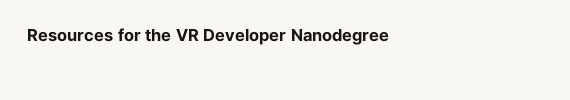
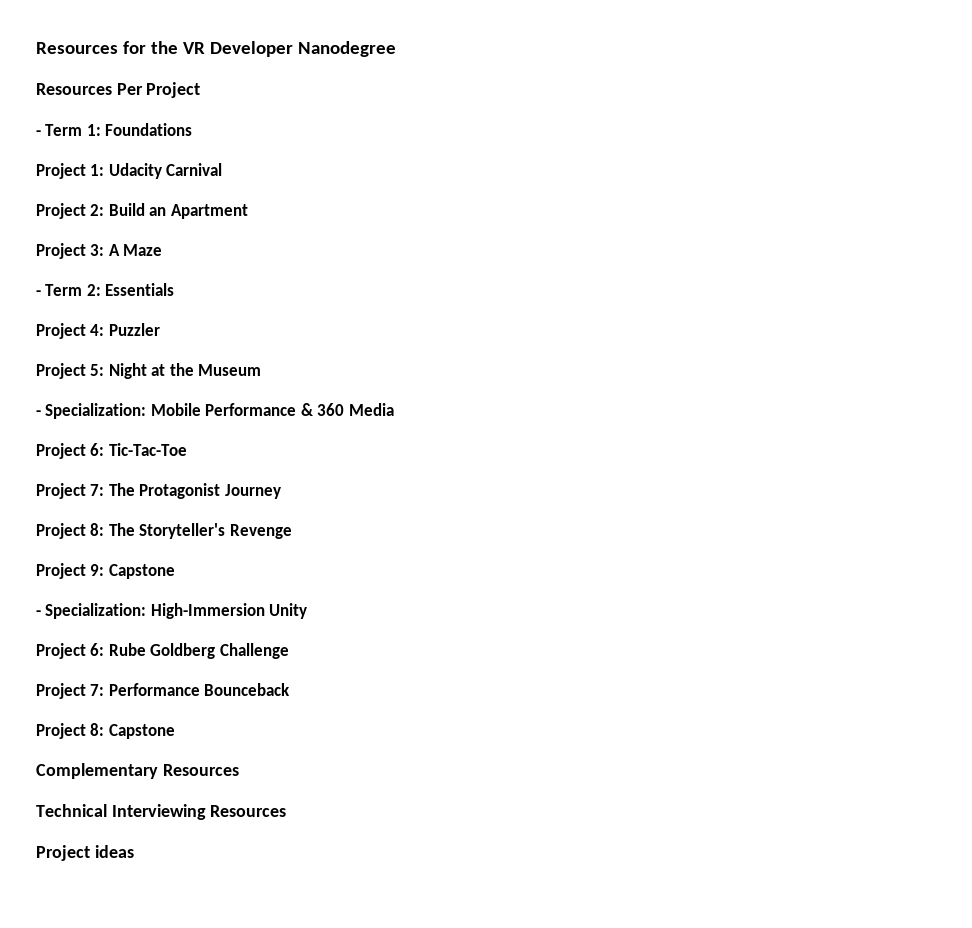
+ Resources Per Project
+ - Term 1: Foundations
+ Project 1: Udacity Carnival
+ Project 2: Build an Apartment
+ Project 3: A Maze
+ - Term 2: Essentials
+ Project 4: Puzzler
+ Project 5: Night at the Museum
+ - Specialization: Mobile Performance & 360 Media
+ Project 6: Tic-Tac-Toe
+ Project 7: The Protagonist Journey
+ Project 8: The Storyteller's Revenge
+ Project 9: Capstone
+ - Specialization: High-Immersion Unity
+ Project 6: Rube Goldberg Challenge
+ Project 7: Performance Bounceback
+ Project 8: Capstone
+ Complementary Resources
+ Technical Interviewing Resources
+ Project ideas

